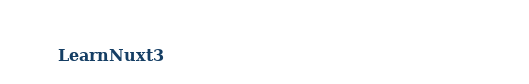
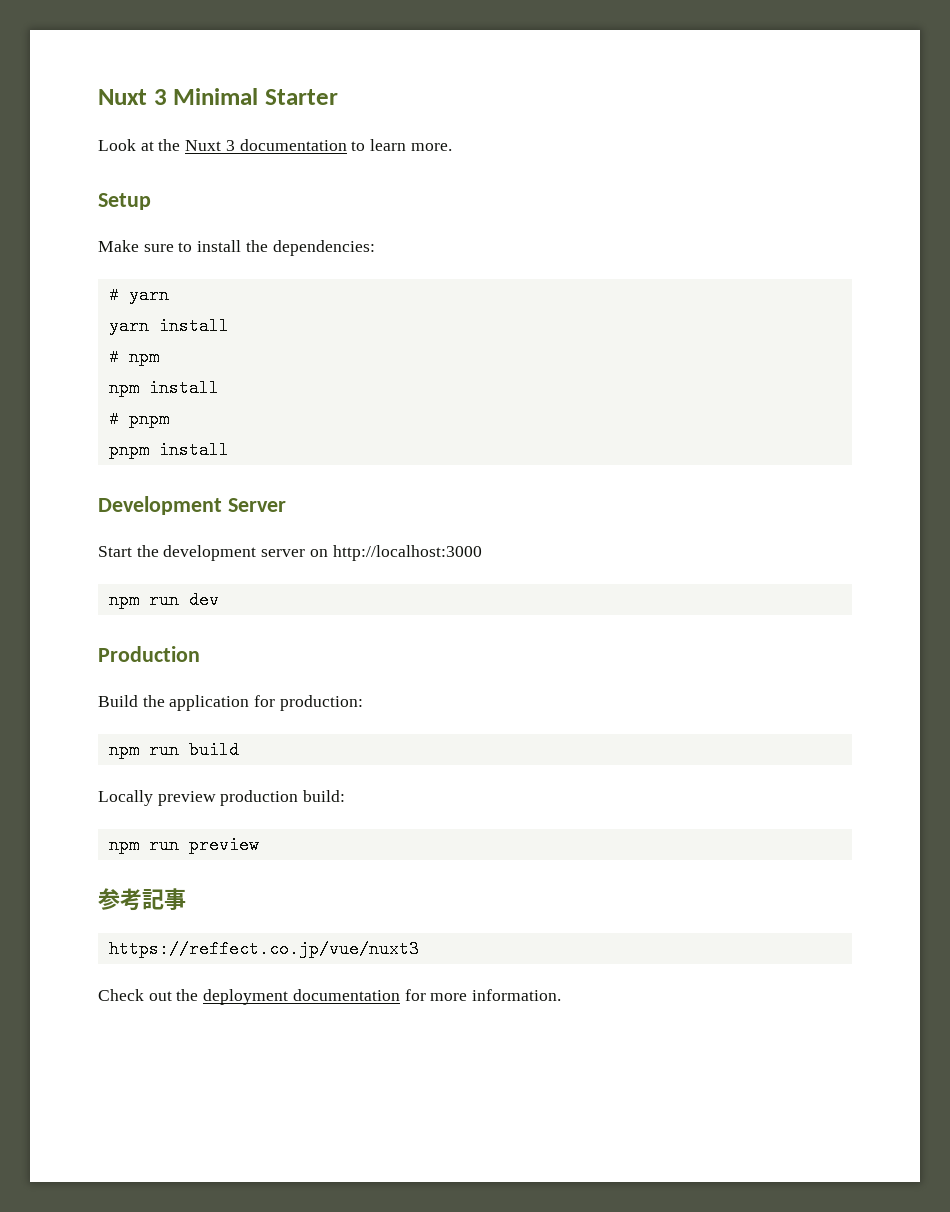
- LearnNuxt3
+ Nuxt 3 Minimal Starter
+ Look at the Nuxt 3 documentation to learn more.
+ Setup
+ Make sure to install the dependencies:
+ # yarn
+ yarn install
+ # npm
+ npm install
+ # pnpm
+ pnpm install
+ Development Server
+ Start the development server on http://localhost:3000
+ npm run dev
+ Production
+ Build the application for production:
+ npm run build
+ Locally preview production build:
+ npm run preview
+ 参考記事
+ https://reffect.co.jp/vue/nuxt3
+ Check out the deployment documentation for more information.

